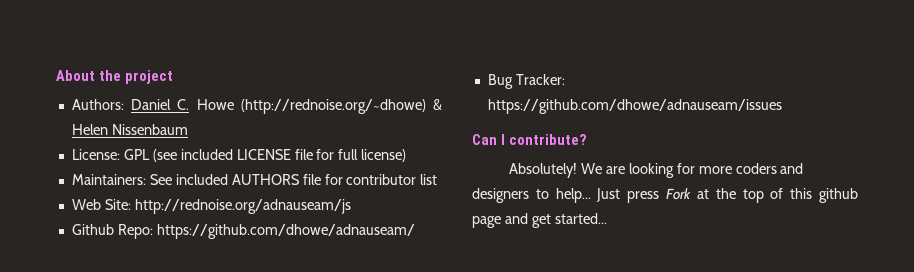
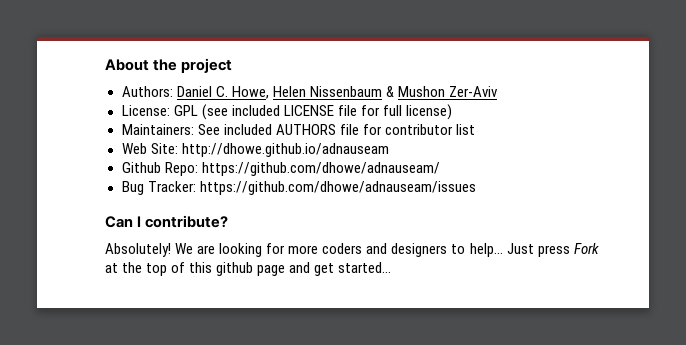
- Authors: Daniel C. Howe (http://rednoise.org/~dhowe) & Helen Nissenbaum
+ Authors: Daniel C. Howe, Helen Nissenbaum & Mushon Zer-Aviv
- Web Site: http://rednoise.org/adnauseam/js
+ Web Site: http://dhowe.github.io/adnauseam

